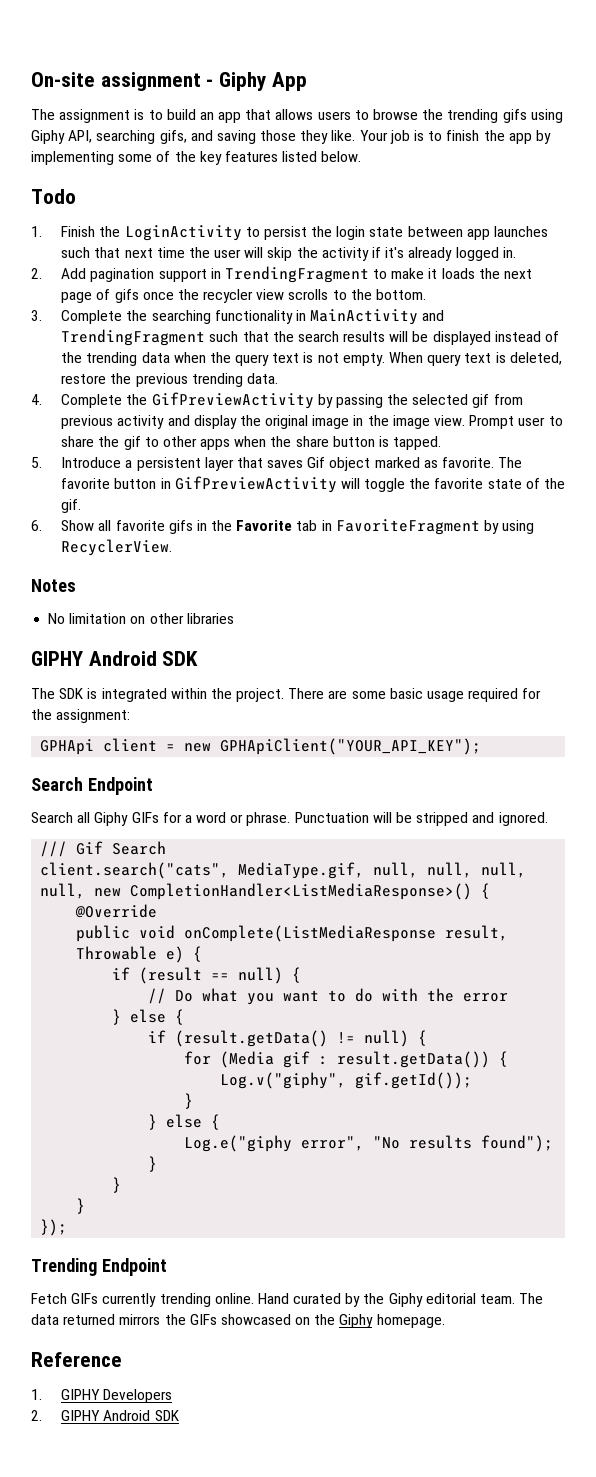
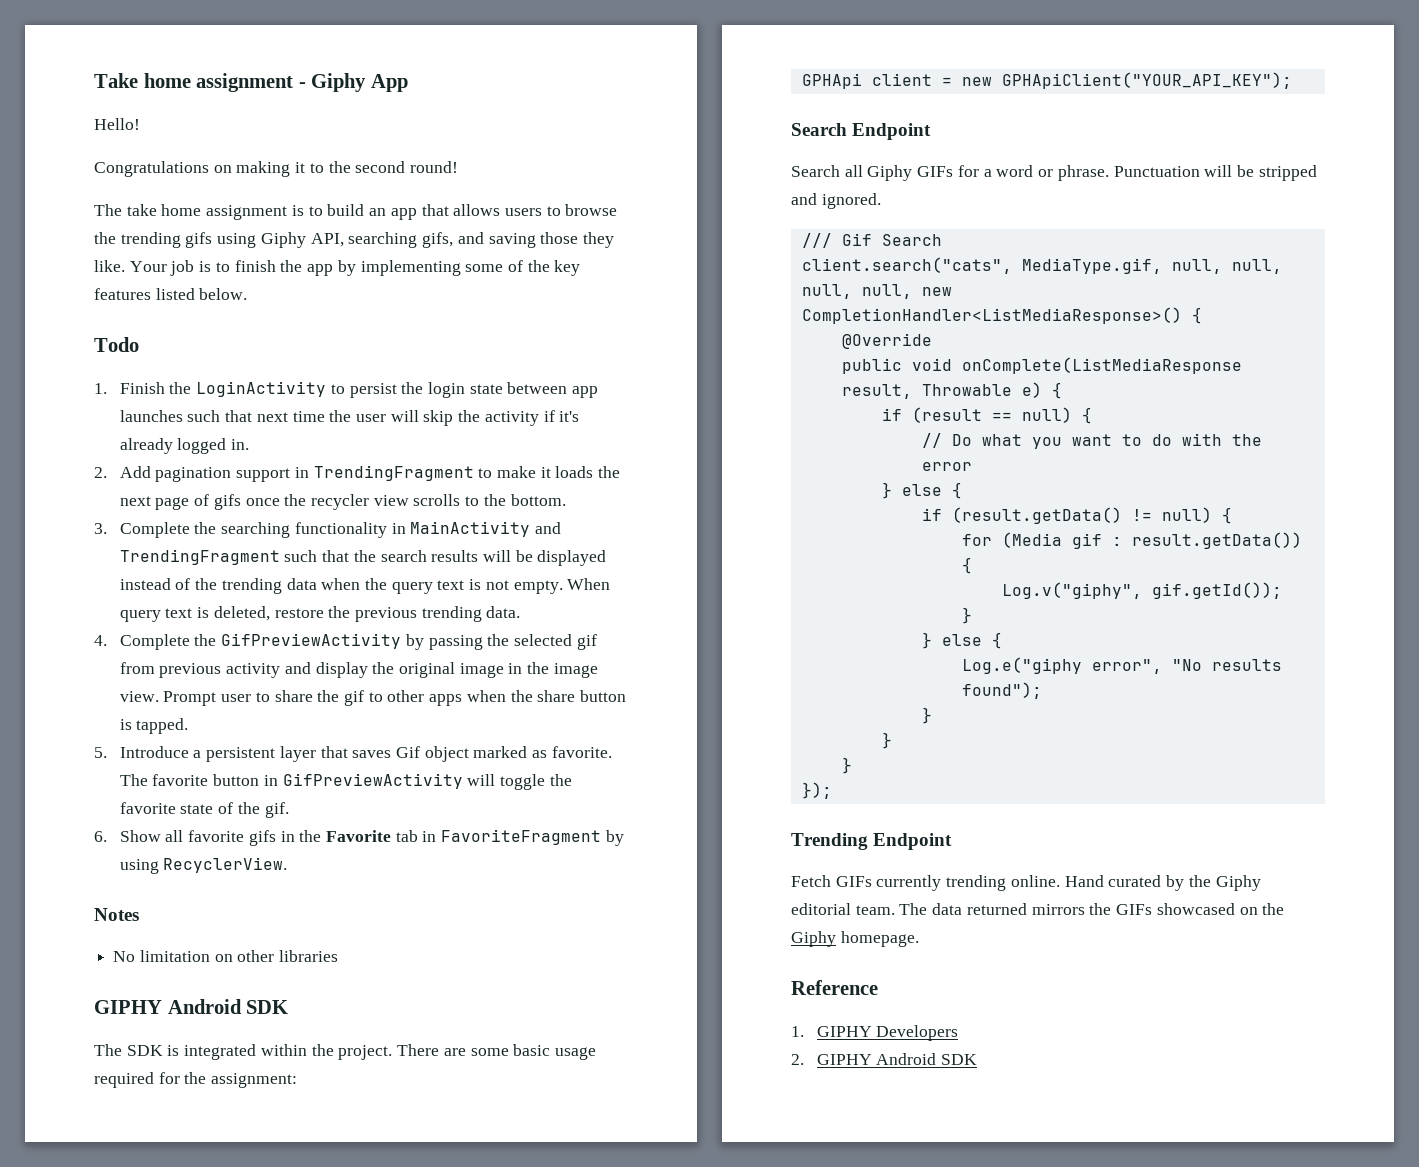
- On-site assignment - Giphy App
+ Take home assignment - Giphy App
- The assignment is to build an app that allows users to browse the trending gifs using Giphy API, searching gifs, and saving those they like.
+ Hello!
+ Congratulations on making it to the second round!
+ The take home assignment is to build an app that allows users to browse the trending gifs using Giphy API, searching gifs, and saving those they like.

